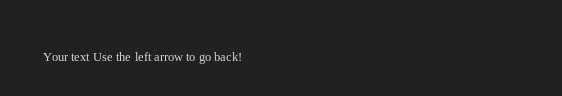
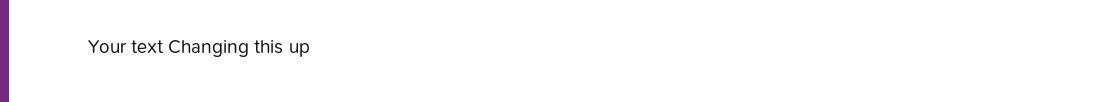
- Your text Use the left arrow to go back!
+ Your text Changing this up

